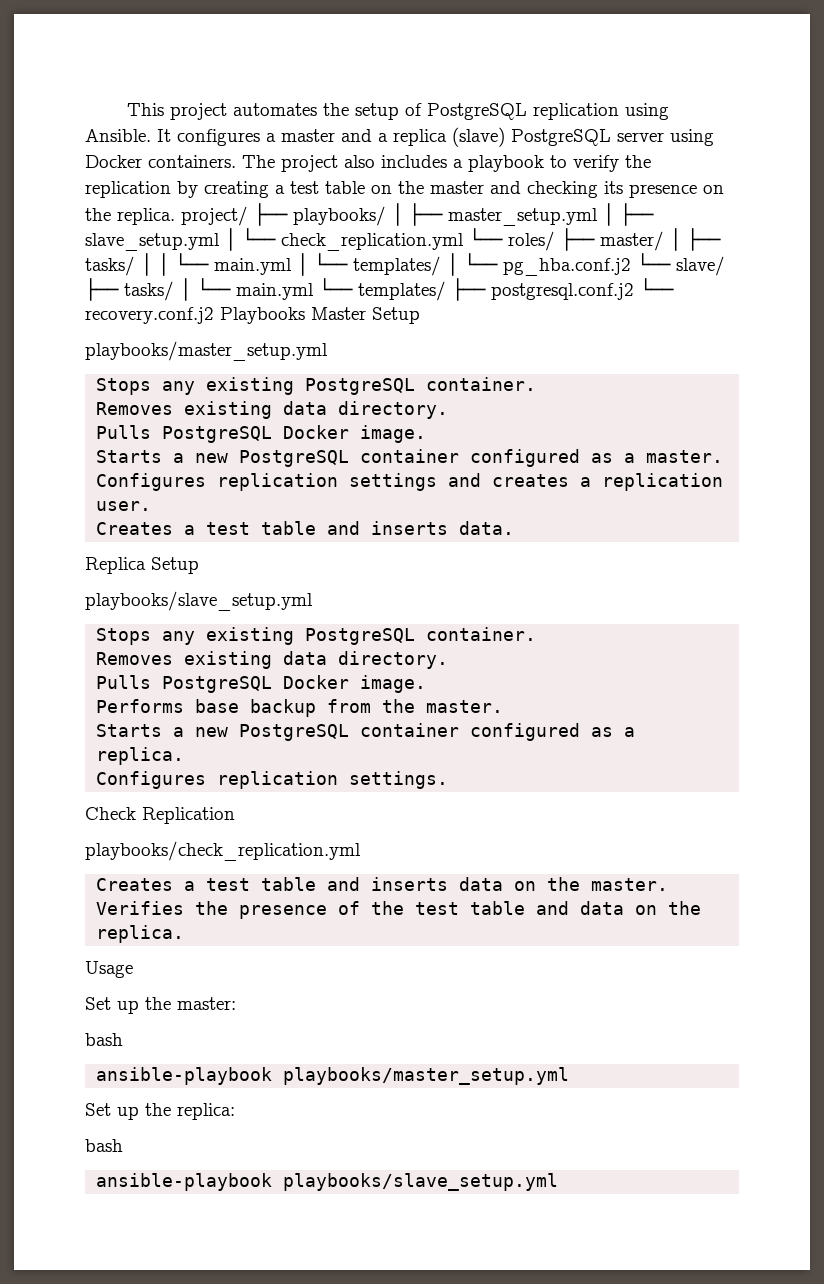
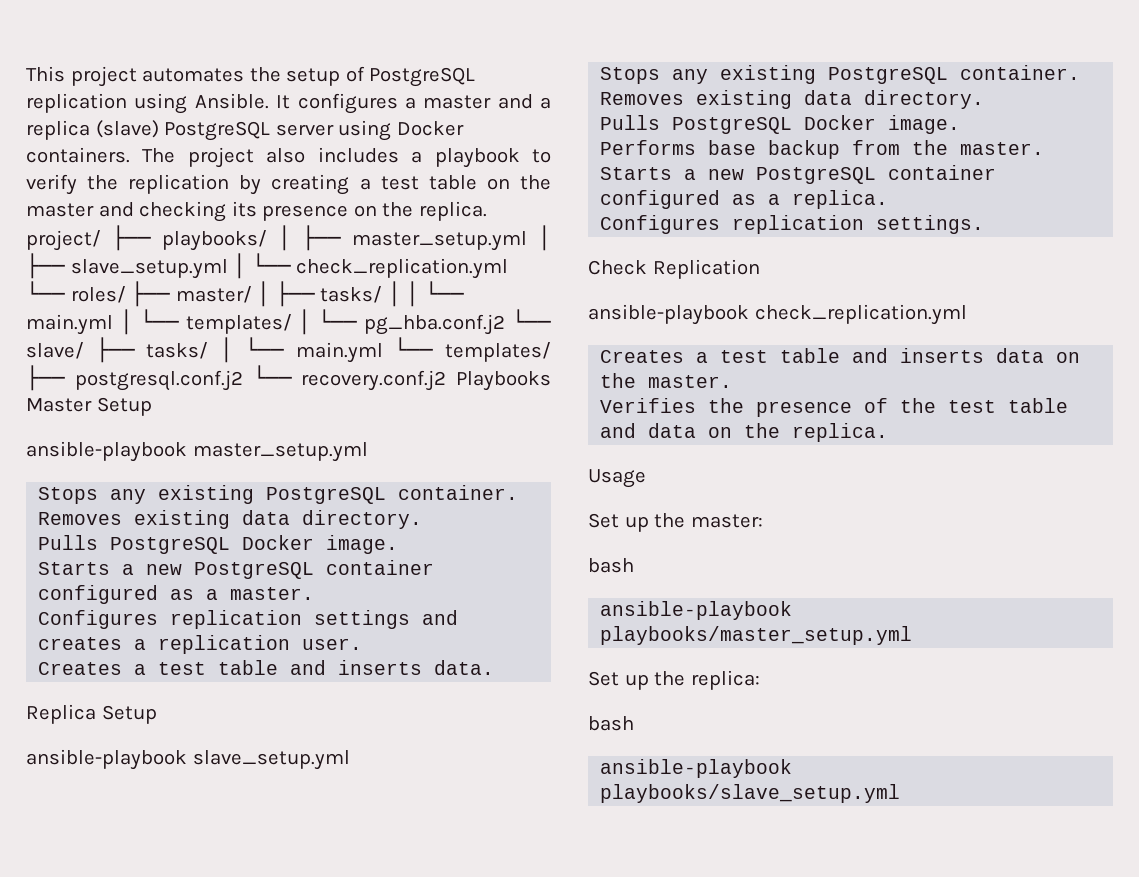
  The project also includes a playbook to verify the replication by creating a test table on the master and checking its presence on the replica. project/ ├── playbooks/ │ ├── master_setup.yml │ ├── slave_setup.yml │ └── check_replication.yml └── roles/ ├── master/ │ ├── tasks/ │ │ └── main.yml │ └── templates/ │ └── pg_hba.conf.j2 └── slave/ ├── tasks/ │ └── main.yml └── templates/ ├── postgresql.conf.j2 └── recovery.conf.j2 Playbooks Master Setup
- playbooks/master_setup.yml
+ ansible-playbook master_setup.yml
  Replica Setup
- playbooks/slave_setup.yml
+ ansible-playbook slave_setup.yml
- playbooks/check_replication.yml
+ ansible-playbook check_replication.yml

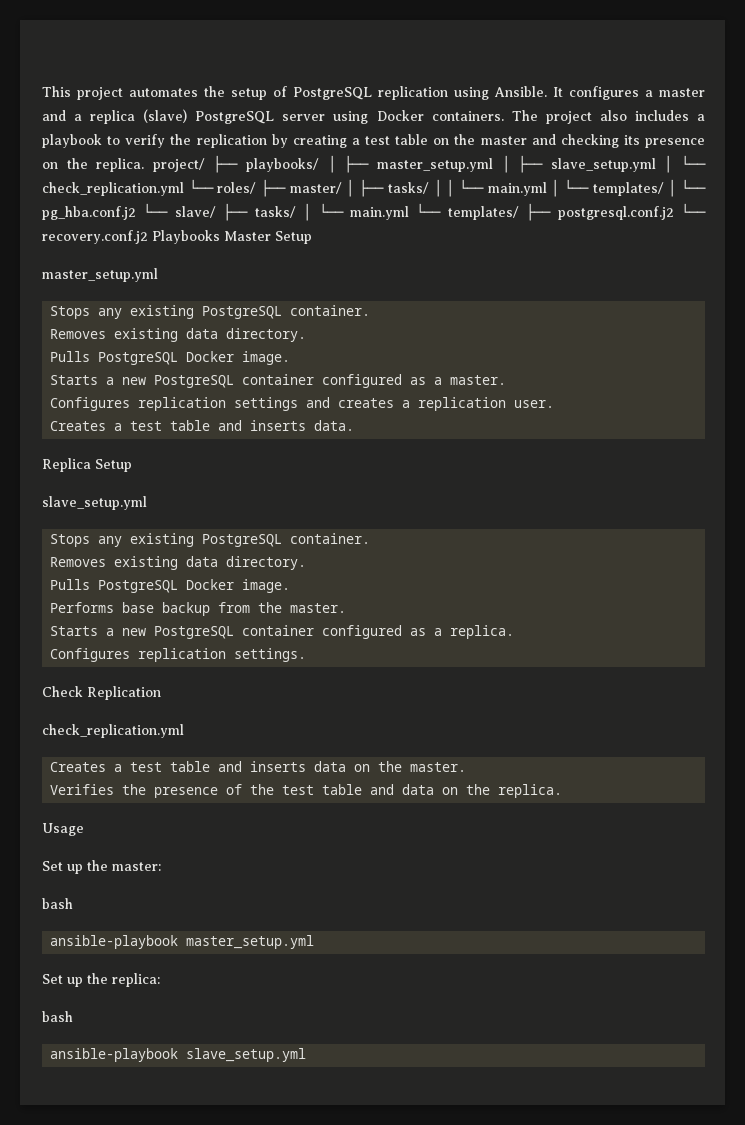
  The project also includes a playbook to verify the replication by creating a test table on the master and checking its presence on the replica. project/ ├── playbooks/ │ ├── master_setup.yml │ ├── slave_setup.yml │ └── check_replication.yml └── roles/ ├── master/ │ ├── tasks/ │ │ └── main.yml │ └── templates/ │ └── pg_hba.conf.j2 └── slave/ ├── tasks/ │ └── main.yml └── templates/ ├── postgresql.conf.j2 └── recovery.conf.j2 Playbooks Master Setup
- ansible-playbook master_setup.yml
+ master_setup.yml
  Replica Setup
- ansible-playbook slave_setup.yml
+ slave_setup.yml
  Check Replication
- ansible-playbook check_replication.yml
+ check_replication.yml
- ansible-playbook playbooks/master_setup.yml
+ ansible-playbook master_setup.yml
- ansible-playbook playbooks/slave_setup.yml
+ ansible-playbook slave_setup.yml

